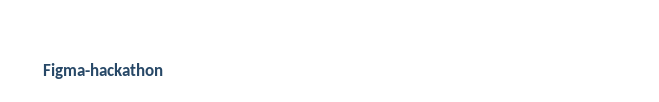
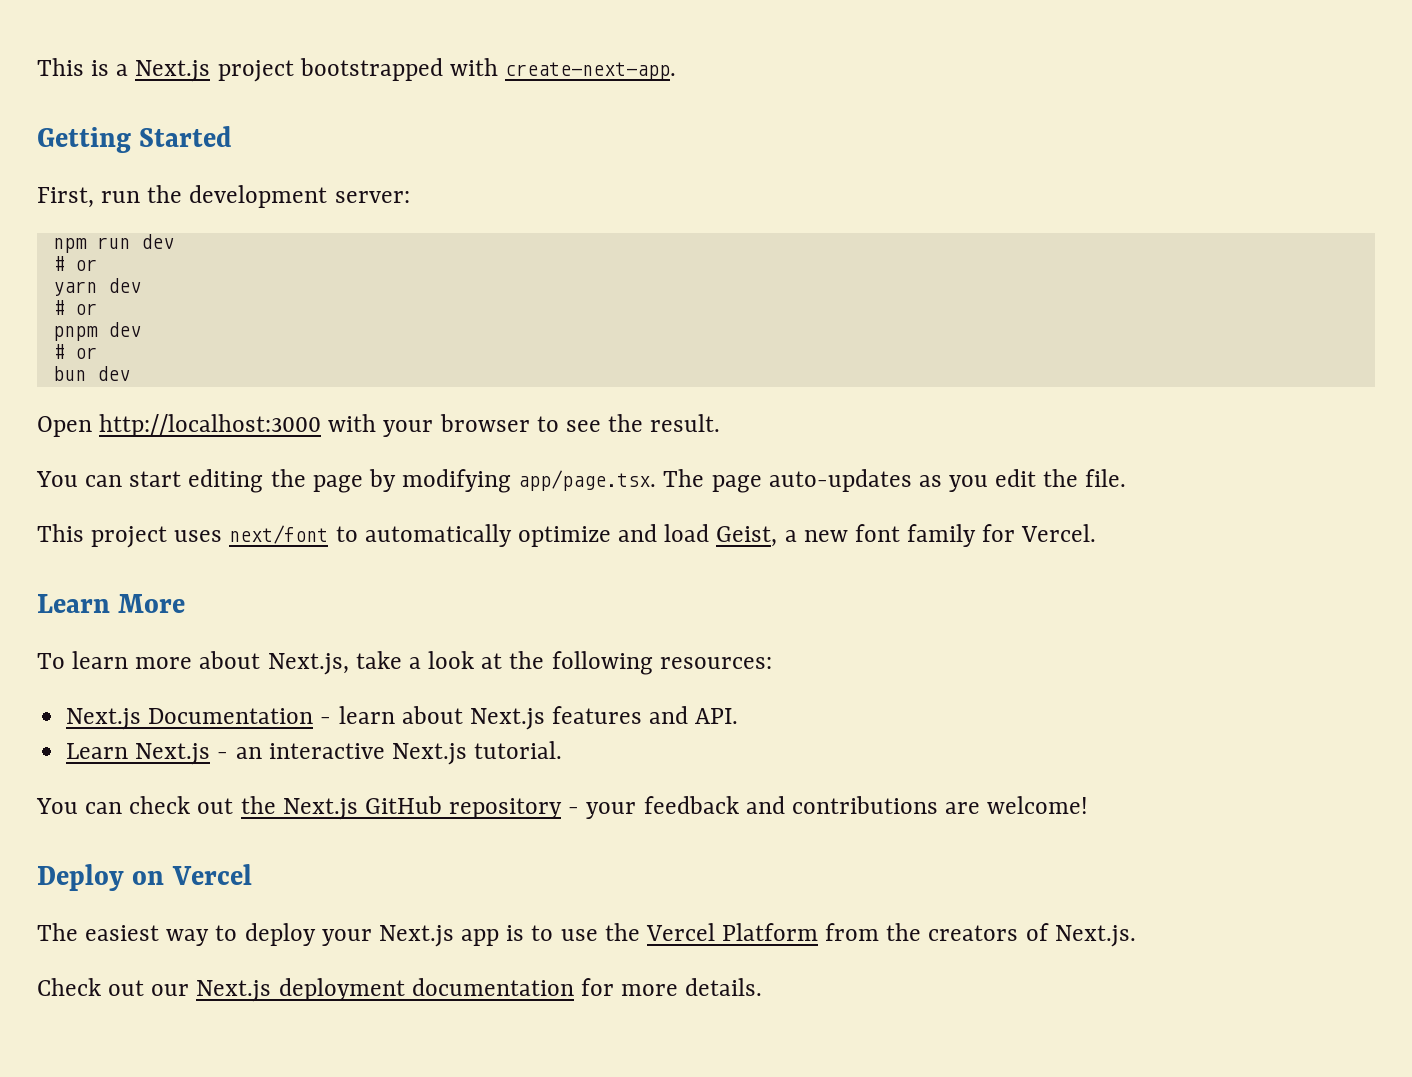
- Figma-hackathon
+ This is a Next.js project bootstrapped with create-next-app.
+ Getting Started
+ First, run the development server:
+ npm run dev
+ # or
+ yarn dev
+ # or
+ pnpm dev
+ # or
+ bun dev
+ Open http://localhost:3000 with your browser to see the result.
+ You can start editing the page by modifying app/page.tsx. The page auto-updates as you edit the file.
+ This project uses next/font to automatically optimize and load Geist, a new font family for Vercel.
+ Learn More
+ To learn more about Next.js, take a look at the following resources:
+ Next.js Documentation - learn about Next.js features and API.
+ Learn Next.js - an interactive Next.js tutorial.
+ You can check out the Next.js GitHub repository - your feedback and contributions are welcome!
+ Deploy on Vercel
+ The easiest way to deploy your Next.js app is to use the Vercel Platform from the creators of Next.js.
+ Check out our Next.js deployment documentation for more details.

